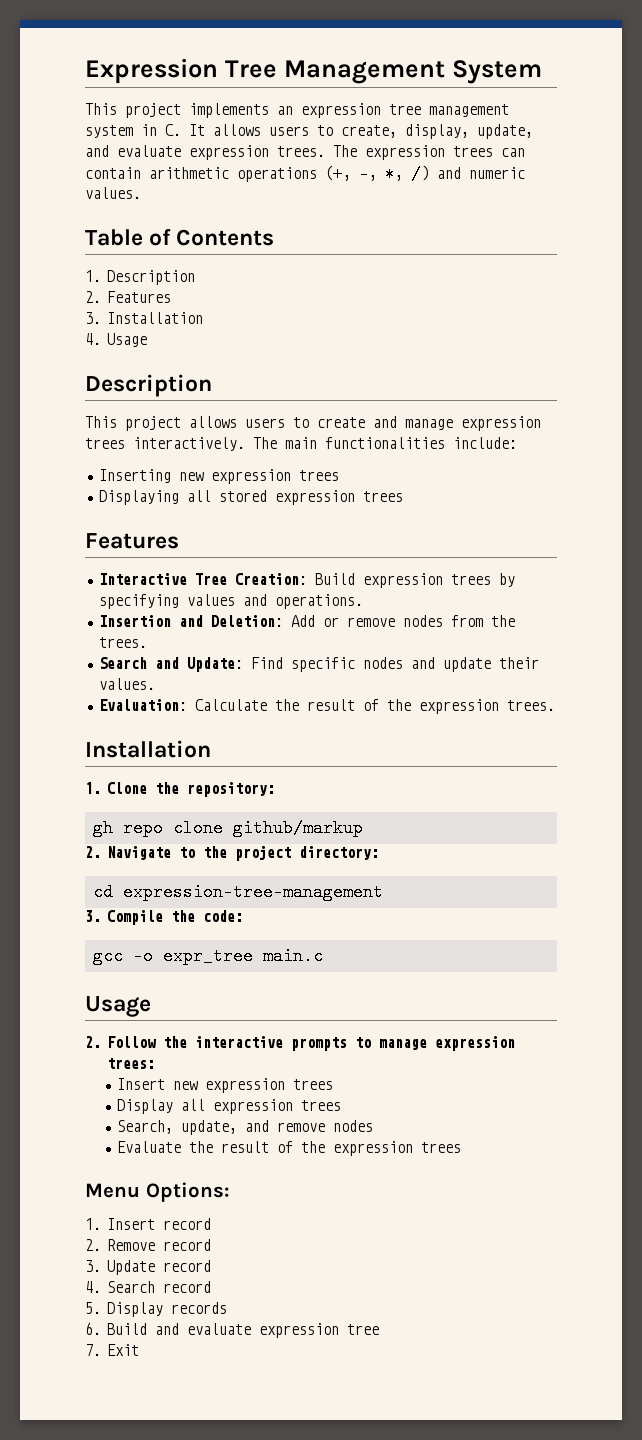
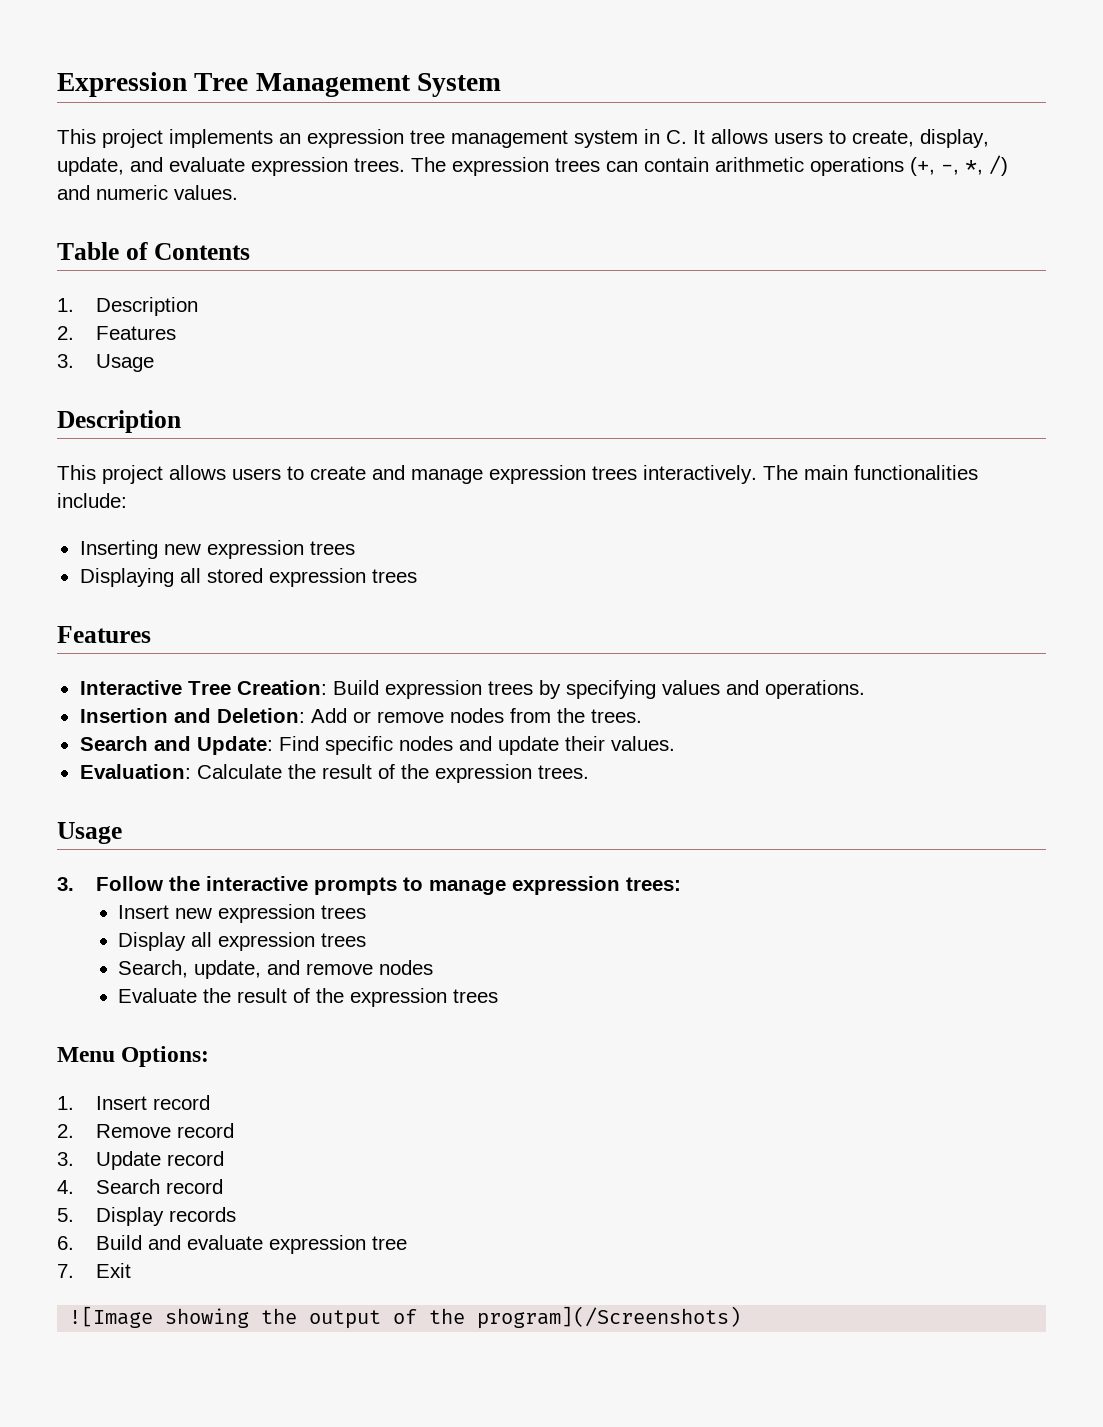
- 3. Installation
- 4. Usage
+ 3. Usage
  Evaluation: Calculate the result of the expression trees.
- Installation
- 1. Clone the repository:
- gh repo clone github/markup
- 2. Navigate to the project directory:
- cd expression-tree-management
- 3. Compile the code:
- gcc -o expr_tree main.c
  Usage
- 2. Follow the interactive prompts to manage expression trees:
+ 3. Follow the interactive prompts to manage expression trees:
+ ![Image showing the output of the program](/Screenshots)

